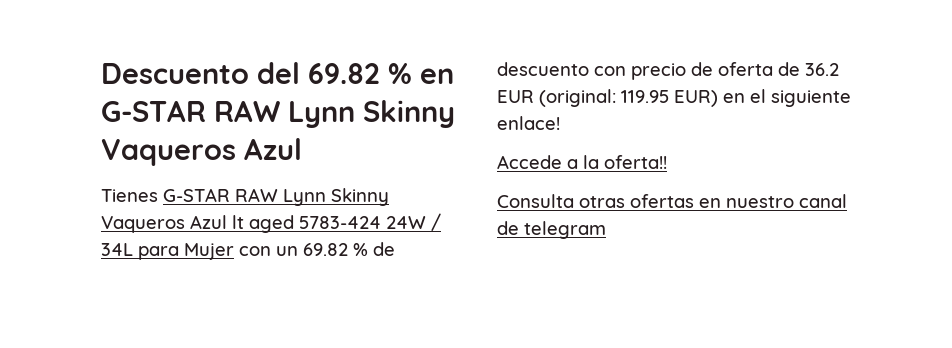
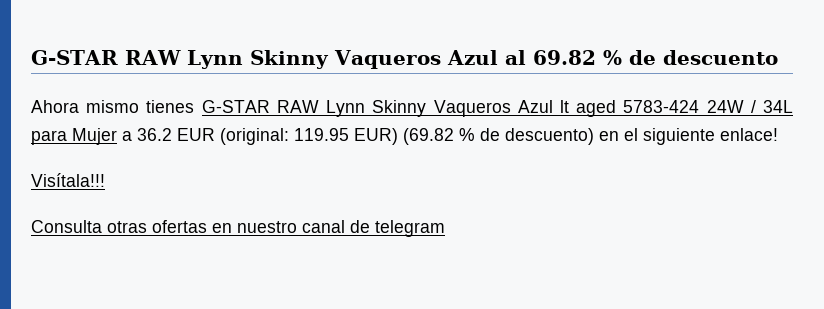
- Descuento del 69.82 % en G-STAR RAW Lynn Skinny Vaqueros Azul
- Tienes G-STAR RAW Lynn Skinny Vaqueros Azul lt aged 5783-424 24W / 34L para Mujer con un 69.82 % de descuento con precio de oferta de 36.2 EUR (original: 119.95 EUR) en el siguiente enlace!
+ G-STAR RAW Lynn Skinny Vaqueros Azul al 69.82 % de descuento
+ Ahora mismo tienes G-STAR RAW Lynn Skinny Vaqueros Azul lt aged 5783-424 24W / 34L para Mujer a 36.2 EUR (original: 119.95 EUR) (69.82 % de descuento) en el siguiente enlace!
- Accede a la oferta!!
+ Visítala!!!

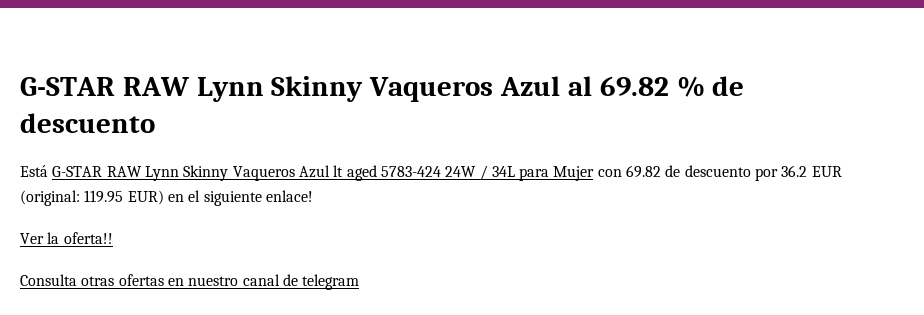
- Ahora mismo tienes G-STAR RAW Lynn Skinny Vaqueros Azul lt aged 5783-424 24W / 34L para Mujer a 36.2 EUR (original: 119.95 EUR) (69.82 % de descuento) en el siguiente enlace!
+ Está G-STAR RAW Lynn Skinny Vaqueros Azul lt aged 5783-424 24W / 34L para Mujer con 69.82 de descuento por 36.2 EUR (original: 119.95 EUR) en el siguiente enlace!
- Visítala!!!
+ Ver la oferta!!

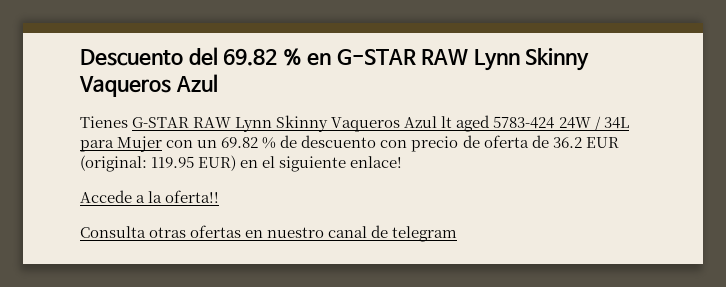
- G-STAR RAW Lynn Skinny Vaqueros Azul al 69.82 % de descuento
- Está G-STAR RAW Lynn Skinny Vaqueros Azul lt aged 5783-424 24W / 34L para Mujer con 69.82 de descuento por 36.2 EUR (original: 119.95 EUR) en el siguiente enlace!
+ Descuento del 69.82 % en G-STAR RAW Lynn Skinny Vaqueros Azul
+ Tienes G-STAR RAW Lynn Skinny Vaqueros Azul lt aged 5783-424 24W / 34L para Mujer con un 69.82 % de descuento con precio de oferta de 36.2 EUR (original: 119.95 EUR) en el siguiente enlace!
- Ver la oferta!!
+ Accede a la oferta!!

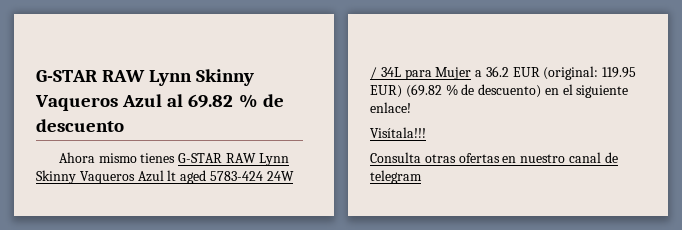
- Descuento del 69.82 % en G-STAR RAW Lynn Skinny Vaqueros Azul
- Tienes G-STAR RAW Lynn Skinny Vaqueros Azul lt aged 5783-424 24W / 34L para Mujer con un 69.82 % de descuento con precio de oferta de 36.2 EUR (original: 119.95 EUR) en el siguiente enlace!
+ G-STAR RAW Lynn Skinny Vaqueros Azul al 69.82 % de descuento
+ Ahora mismo tienes G-STAR RAW Lynn Skinny Vaqueros Azul lt aged 5783-424 24W / 34L para Mujer a 36.2 EUR (original: 119.95 EUR) (69.82 % de descuento) en el siguiente enlace!
- Accede a la oferta!!
+ Visítala!!!

